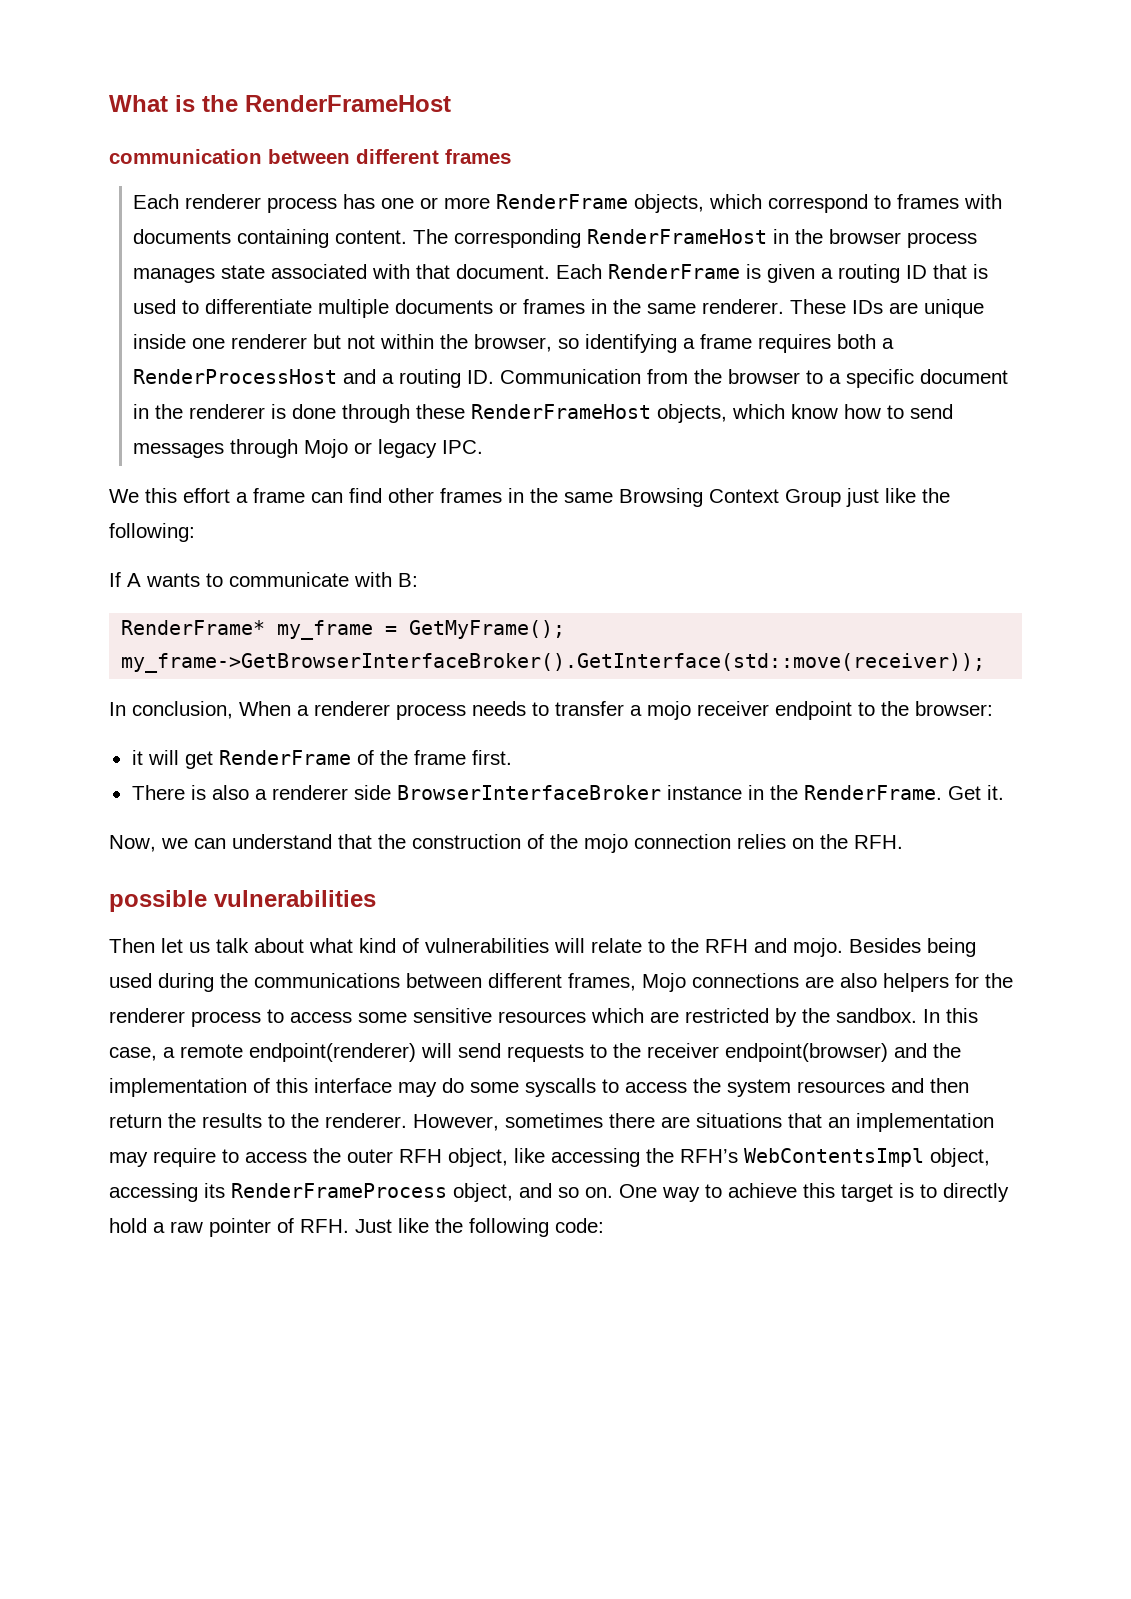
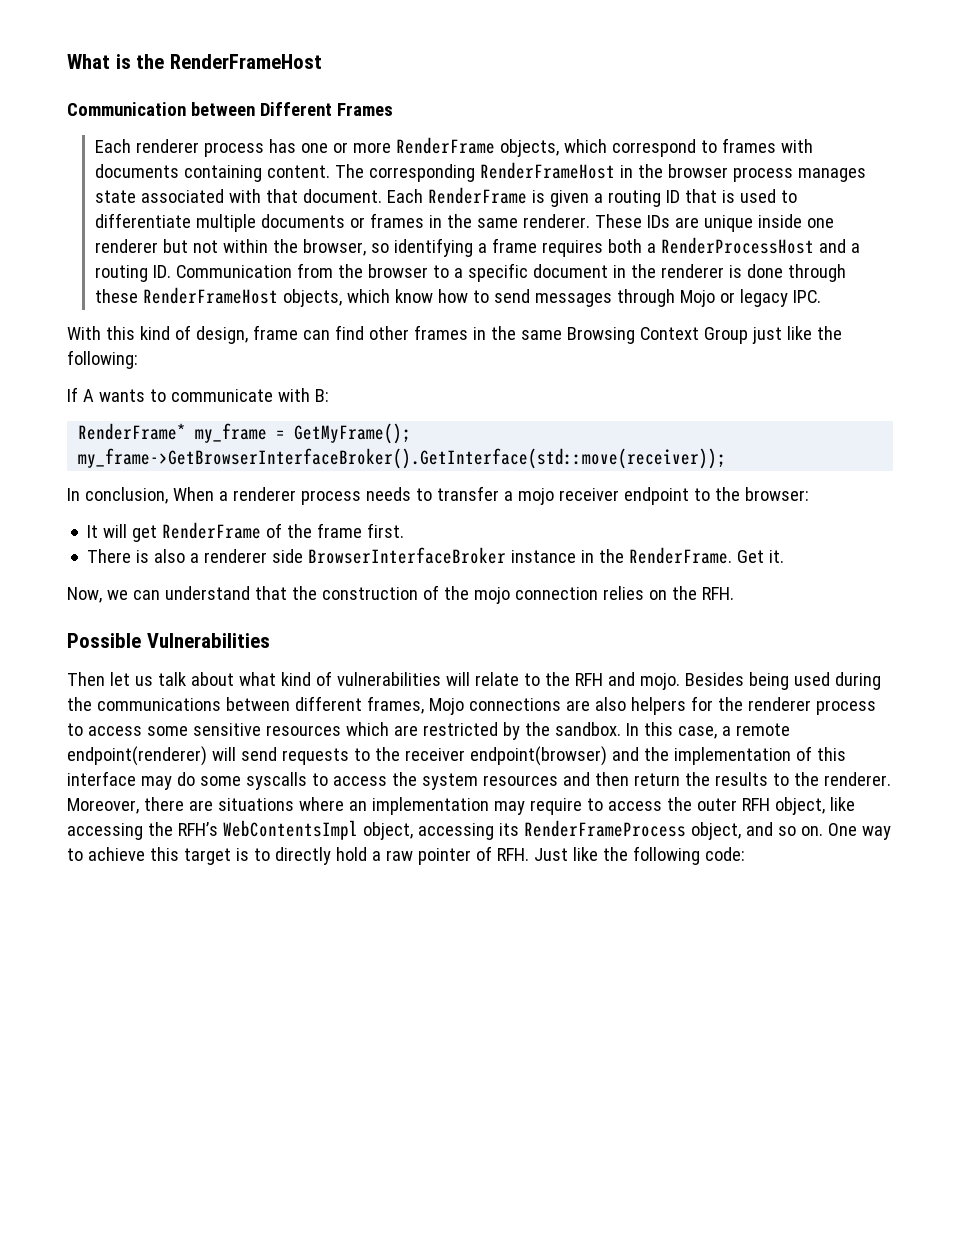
- communication between different frames
+ Communication between Different Frames
- We this effort a frame can find other frames in the same Browsing Context Group just like the following:
+ With this kind of design, frame can find other frames in the same Browsing Context Group just like the following:
- it will get RenderFrame of the frame first.
+ It will get RenderFrame of the frame first.
- possible vulnerabilities
+ Possible Vulnerabilities
- However, sometimes there are situations that an implementation may require to access the outer RFH object, like accessing the RFH’s WebContentsImpl object, accessing its RenderFrameProcess object, and so on.
+ Moreover, there are situations where an implementation may require to access the outer RFH object, like accessing the RFH’s WebContentsImpl object, accessing its RenderFrameProcess object, and so on.

